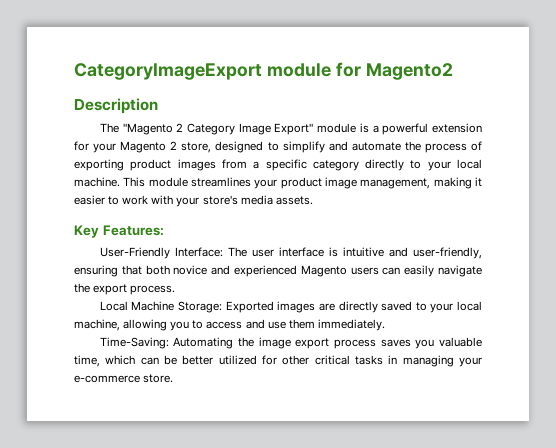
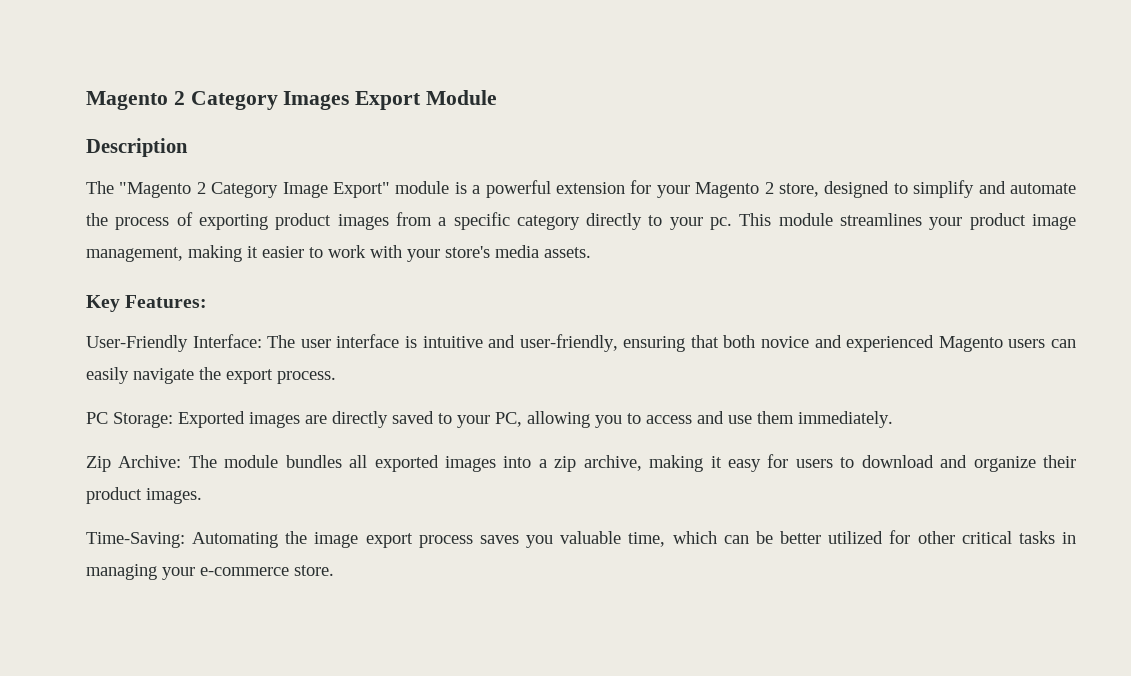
- CategoryImageExport module for Magento2
+ Magento 2 Category Images Export Module
- The "Magento 2 Category Image Export" module is a powerful extension for your Magento 2 store, designed to simplify and automate the process of exporting product images from a specific category directly to your local machine.
+ The "Magento 2 Category Image Export" module is a powerful extension for your Magento 2 store, designed to simplify and automate the process of exporting product images from a specific category directly to your pc.
- Local Machine Storage: Exported images are directly saved to your local machine, allowing you to access and use them immediately.
+ PC Storage: Exported images are directly saved to your PC, allowing you to access and use them immediately.
+ Zip Archive: The module bundles all exported images into a zip archive, making it easy for users to download and organize their product images.

